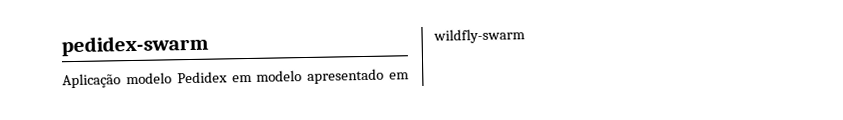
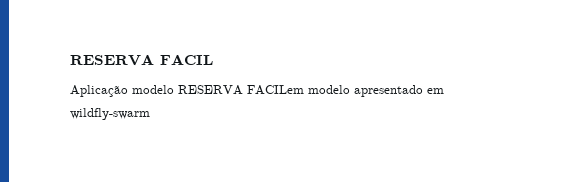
- pedidex-swarm
+ RESERVA FACIL
- Aplicação modelo Pedidex em modelo apresentado em wildfly-swarm
+ Aplicação modelo RESERVA FACILem modelo apresentado em wildfly-swarm

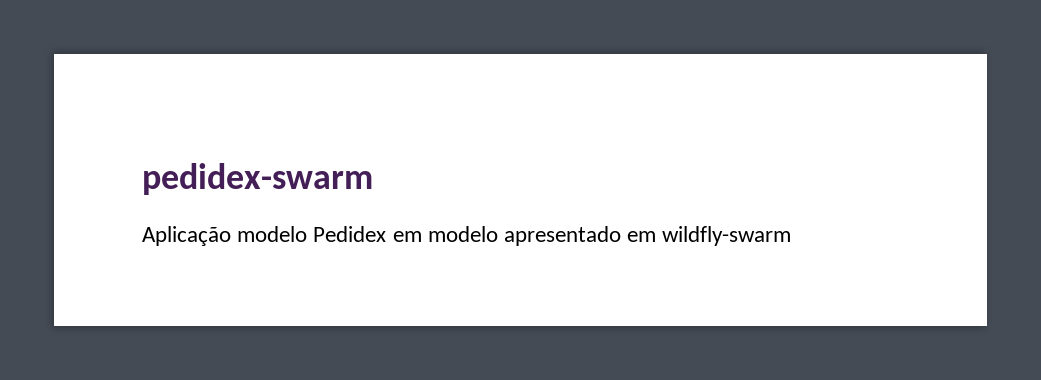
- RESERVA FACIL
+ pedidex-swarm
- Aplicação modelo RESERVA FACILem modelo apresentado em wildfly-swarm
+ Aplicação modelo Pedidex em modelo apresentado em wildfly-swarm

